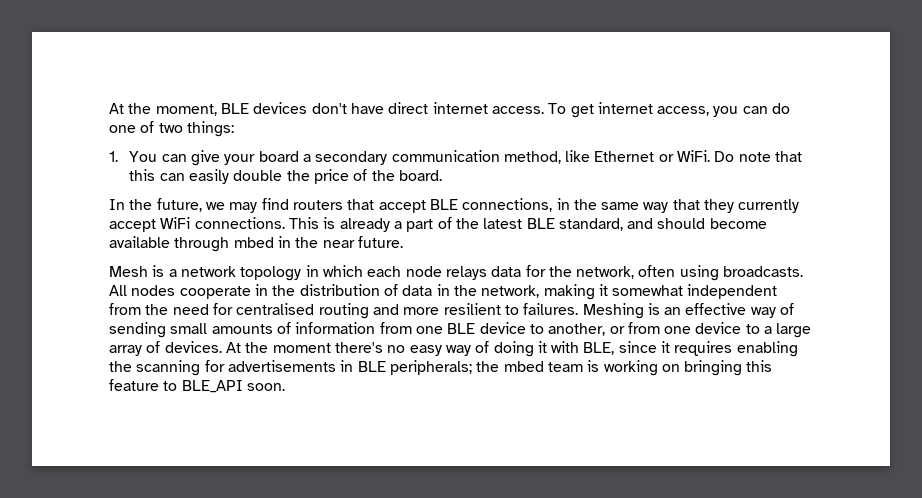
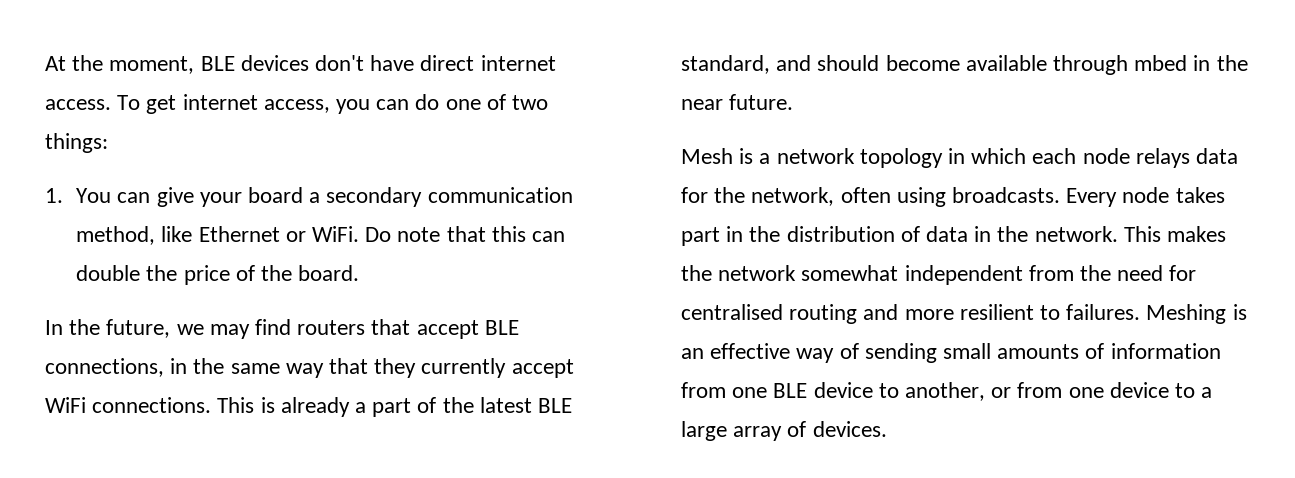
- Do note that this can easily double the price of the board.
+ Do note that this can double the price of the board.
- All nodes cooperate in the distribution of data in the network, making it somewhat independent from the need for centralised routing and more resilient to failures.
+ Every node takes part in the distribution of data in the network. This makes the network somewhat independent from the need for centralised routing and more resilient to failures.
- At the moment there's no easy way of doing it with BLE, since it requires enabling the scanning for advertisements in BLE peripherals; the mbed team is working on bringing this feature to BLE_API soon.

